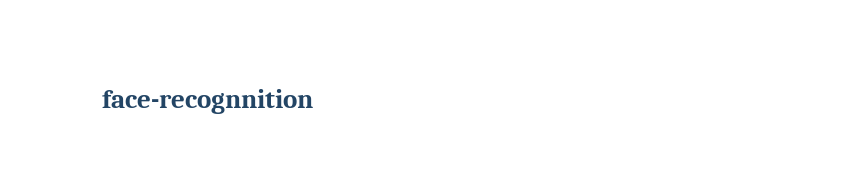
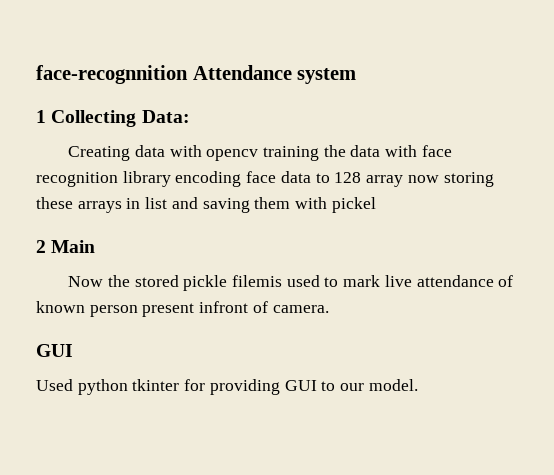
- face-recognnition
+ face-recognnition Attendance system
+ 1 Collecting Data:
+ Creating data with opencv training the data with face recognition library encoding face data to 128 array now storing these arrays in list and saving them with pickel
+ 2 Main
+ Now the stored pickle filemis used to mark live attendance of known person present infront of camera.
+ GUI
+ Used python tkinter for providing GUI to our model.

